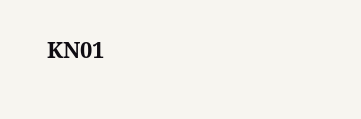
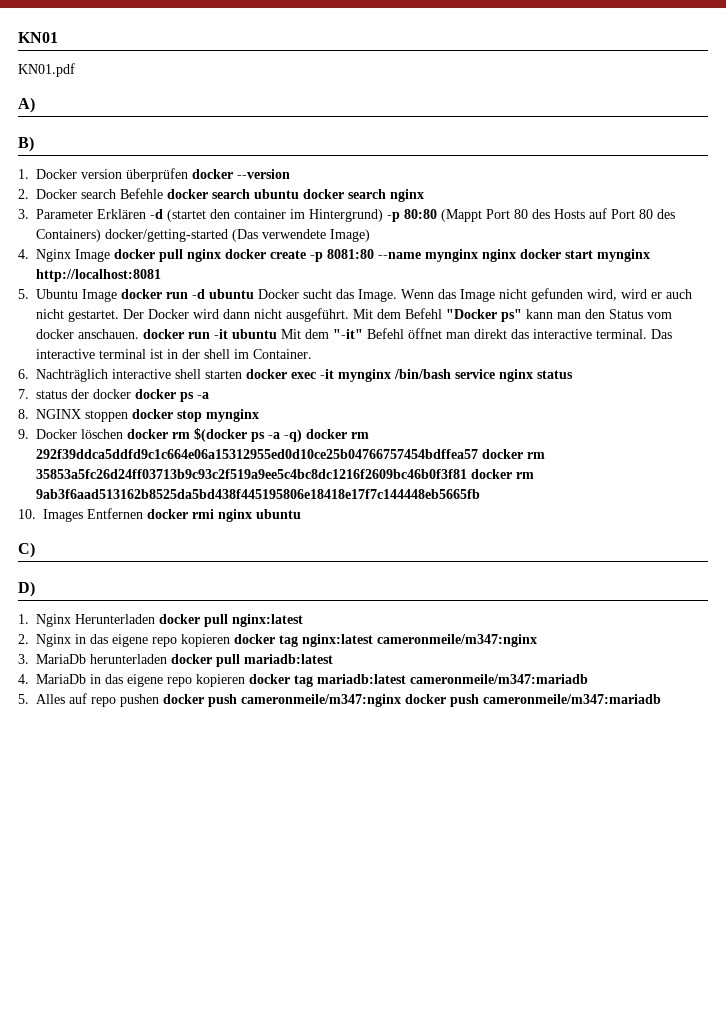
+ KN01.pdf
+ A)
+ B)
+ 1. Docker version überprüfen docker --version
+ 2. Docker search Befehle docker search ubuntu docker search nginx
+ 3. Parameter Erklären -d (startet den container im Hintergrund) -p 80:80 (Mappt Port 80 des Hosts auf Port 80 des Containers) docker/getting-started (Das verwendete Image)
+ 4. Nginx Image docker pull nginx docker create -p 8081:80 --name mynginx nginx docker start mynginx http://localhost:8081
+ 5. Ubuntu Image docker run -d ubuntu Docker sucht das Image. Wenn das Image nicht gefunden wird, wird er auch nicht gestartet. Der Docker wird dann nicht ausgeführt. Mit dem Befehl "Docker ps" kann man den Status vom docker anschauen. docker run -it ubuntu Mit dem "-it" Befehl öffnet man direkt das interactive terminal. Das interactive terminal ist in der shell im Container.
+ 6. Nachträglich interactive shell starten docker exec -it mynginx /bin/bash service nginx status
+ 7. status der docker docker ps -a
+ 8. NGINX stoppen docker stop mynginx
+ 9. Docker löschen docker rm $(docker ps -a -q) docker rm 292f39ddca5ddfd9c1c664e06a15312955ed0d10ce25b04766757454bdffea57 docker rm 35853a5fc26d24ff03713b9c93c2f519a9ee5c4bc8dc1216f2609bc46b0f3f81 docker rm 9ab3f6aad513162b8525da5bd438f445195806e18418e17f7c144448eb5665fb
+ 10. Images Entfernen docker rmi nginx ubuntu
+ C)
+ D)
+ 1. Nginx Herunterladen docker pull nginx:latest
+ 2. Nginx in das eigene repo kopieren docker tag nginx:latest cameronmeile/m347:nginx
+ 3. MariaDb herunterladen docker pull mariadb:latest
+ 4. MariaDb in das eigene repo kopieren docker tag mariadb:latest cameronmeile/m347:mariadb
+ 5. Alles auf repo pushen docker push cameronmeile/m347:nginx docker push cameronmeile/m347:mariadb

